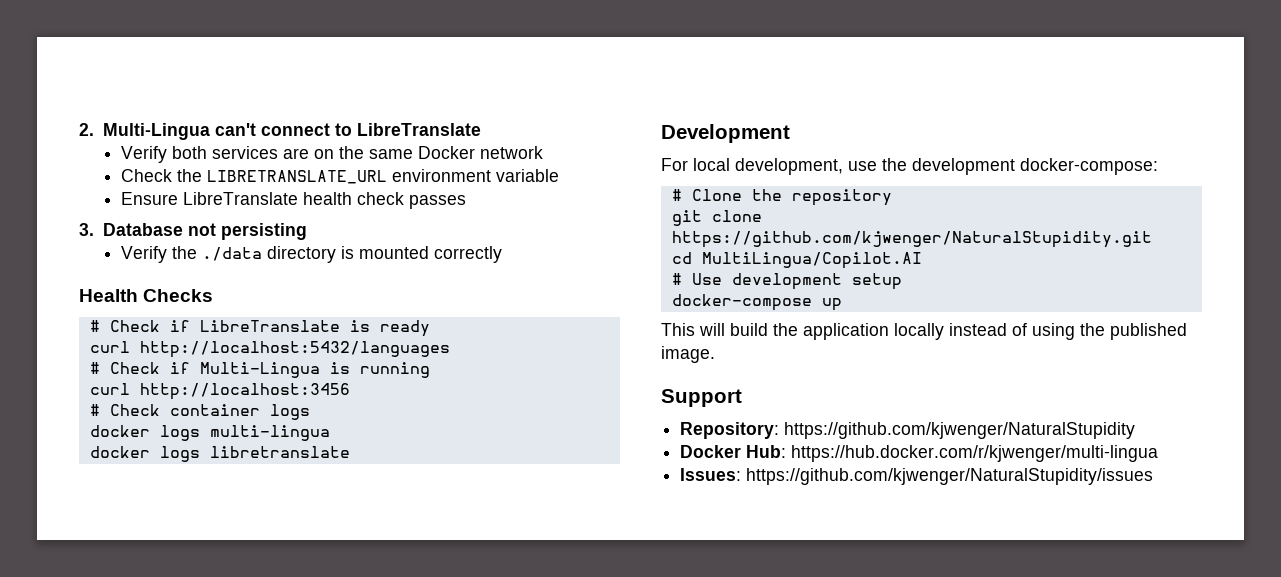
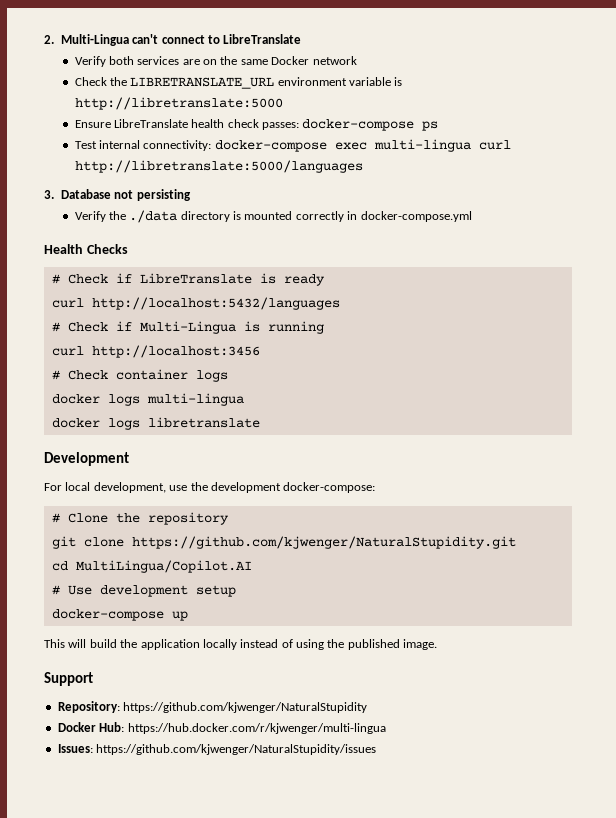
- Check the LIBRETRANSLATE_URL environment variable
+ Check the LIBRETRANSLATE_URL environment variable is http://libretranslate:5000
- Ensure LibreTranslate health check passes
+ Ensure LibreTranslate health check passes: docker-compose ps
+ Test internal connectivity: docker-compose exec multi-lingua curl http://libretranslate:5000/languages
- Verify the ./data directory is mounted correctly
+ Verify the ./data directory is mounted correctly in docker-compose.yml

